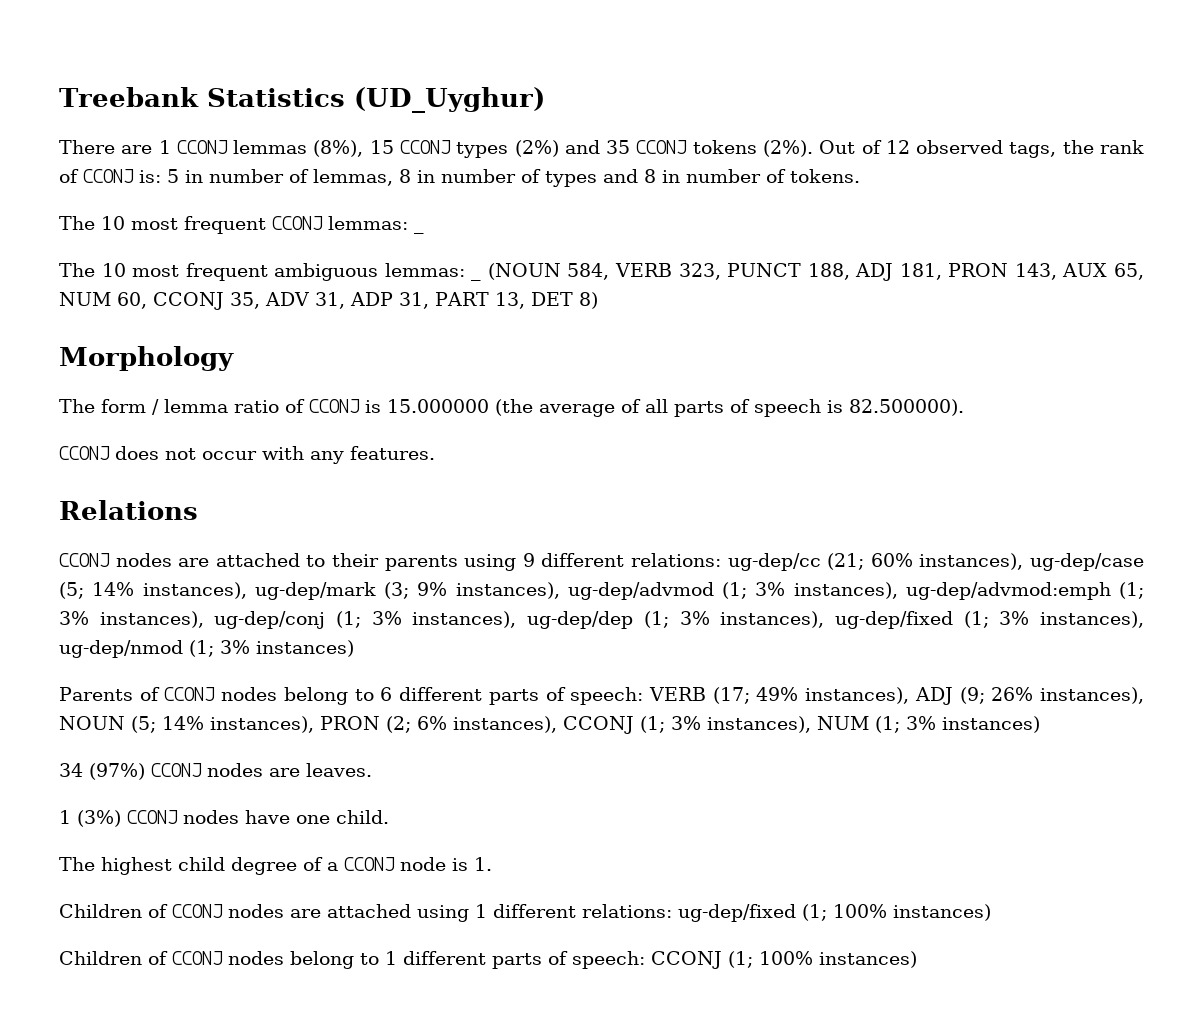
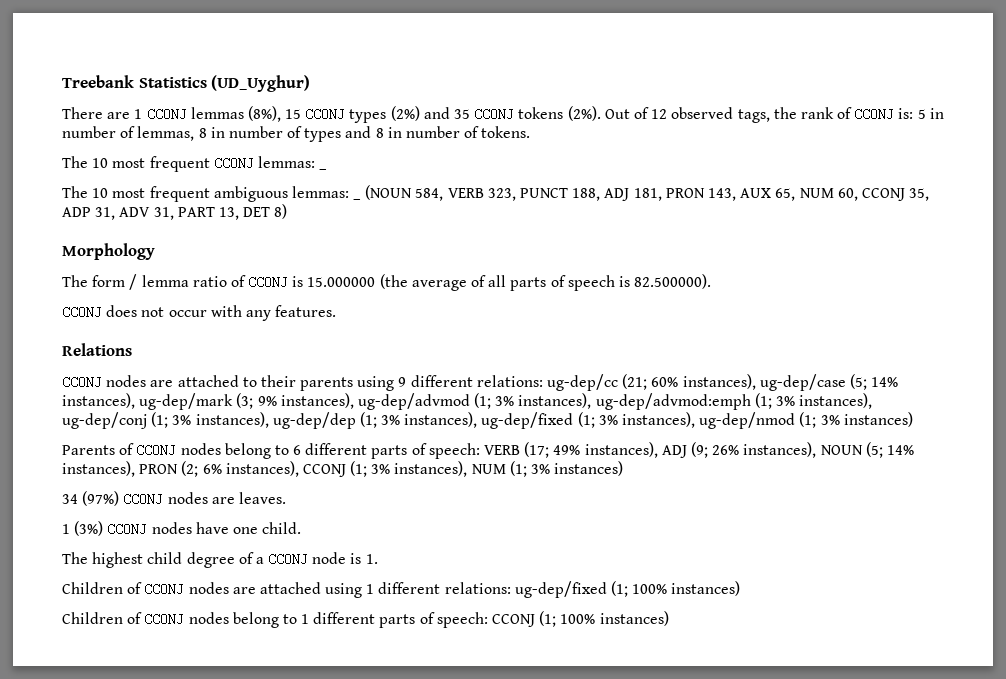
- The 10 most frequent ambiguous lemmas: _ (NOUN 584, VERB 323, PUNCT 188, ADJ 181, PRON 143, AUX 65, NUM 60, CCONJ 35, ADV 31, ADP 31, PART 13, DET 8)
+ The 10 most frequent ambiguous lemmas: _ (NOUN 584, VERB 323, PUNCT 188, ADJ 181, PRON 143, AUX 65, NUM 60, CCONJ 35, ADP 31, ADV 31, PART 13, DET 8)

